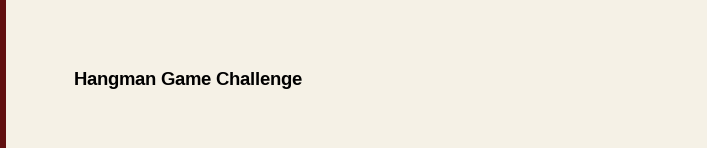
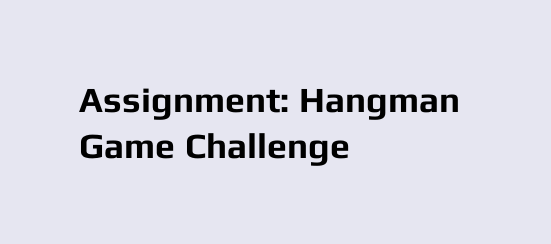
- Hangman Game Challenge
+ Assignment: Hangman Game Challenge

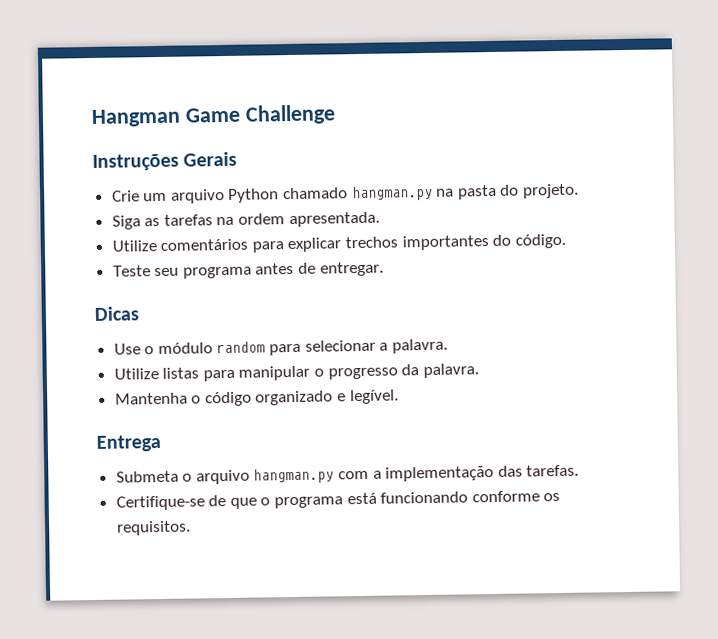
- Assignment: Hangman Game Challenge
+ Hangman Game Challenge
+ Instruções Gerais
+ Crie um arquivo Python chamado hangman.py na pasta do projeto.
+ Siga as tarefas na ordem apresentada.
+ Utilize comentários para explicar trechos importantes do código.
+ Teste seu programa antes de entregar.
+ Dicas
+ Use o módulo random para selecionar a palavra.
+ Utilize listas para manipular o progresso da palavra.
+ Mantenha o código organizado e legível.
+ Entrega
+ Submeta o arquivo hangman.py com a implementação das tarefas.
+ Certifique-se de que o programa está funcionando conforme os requisitos.

